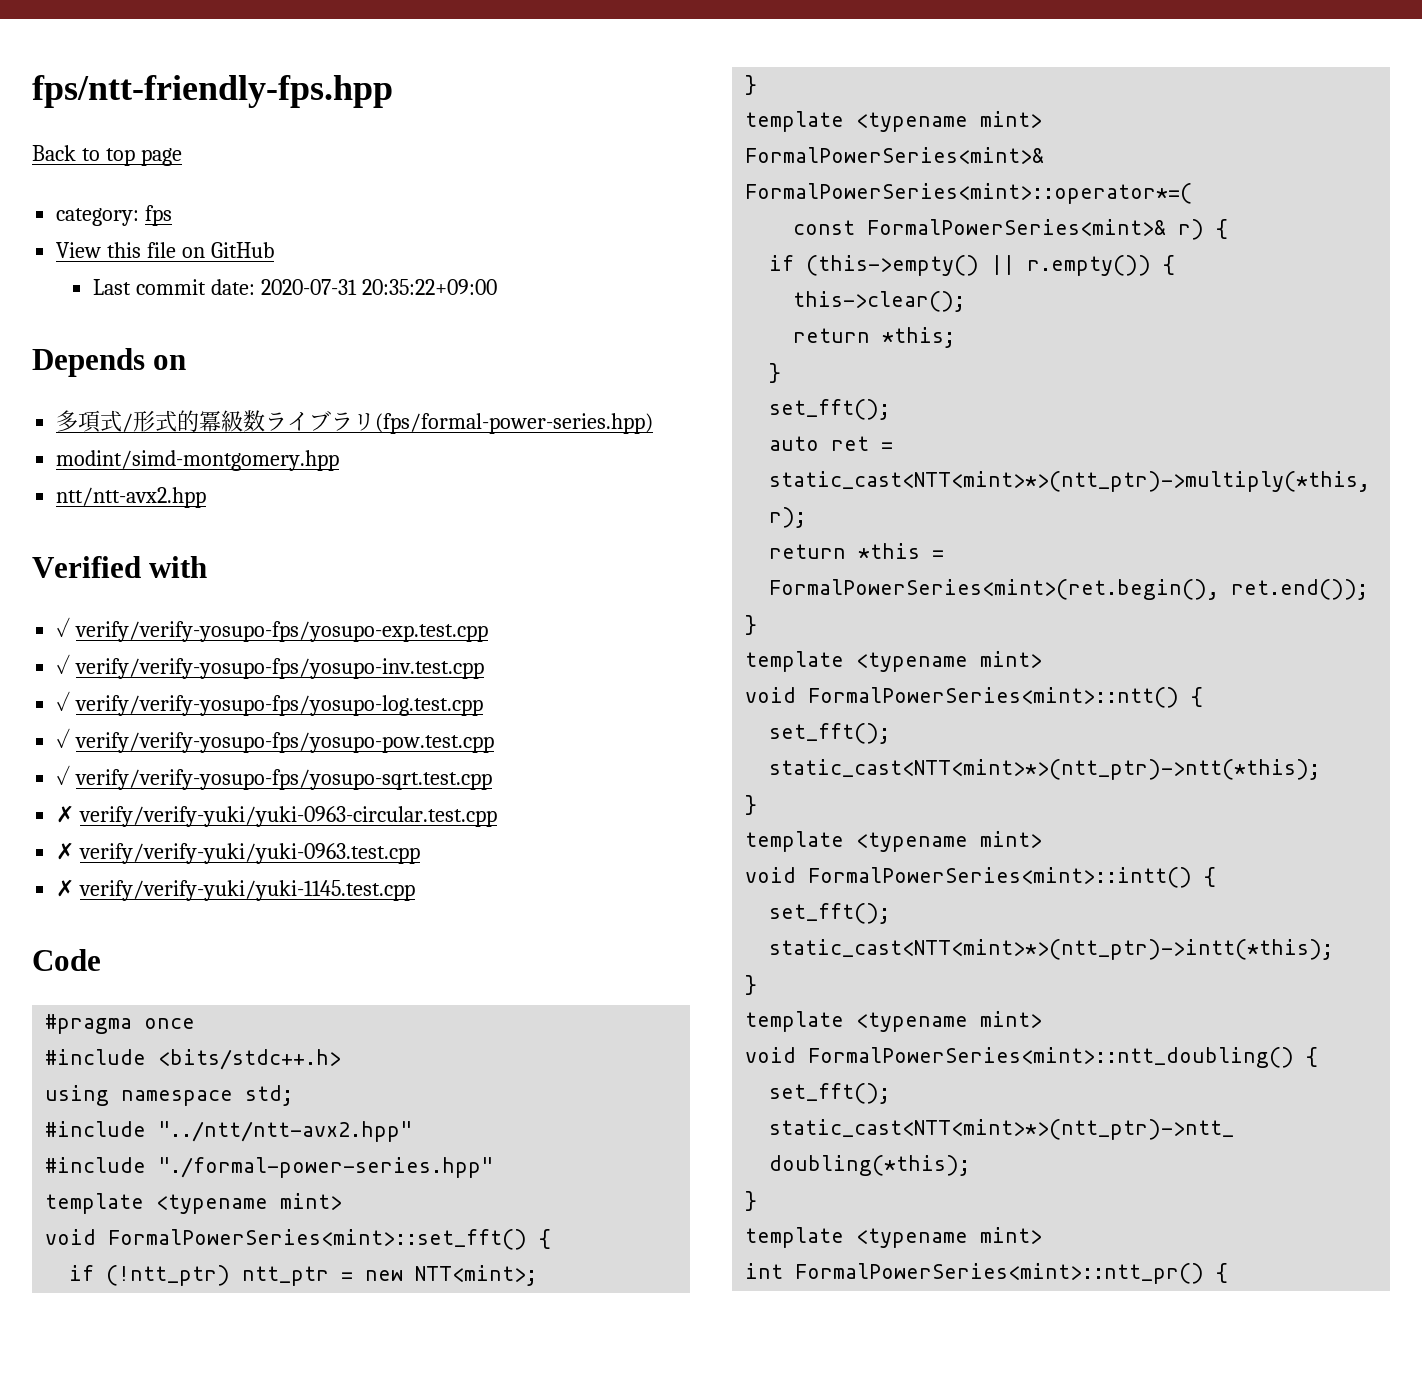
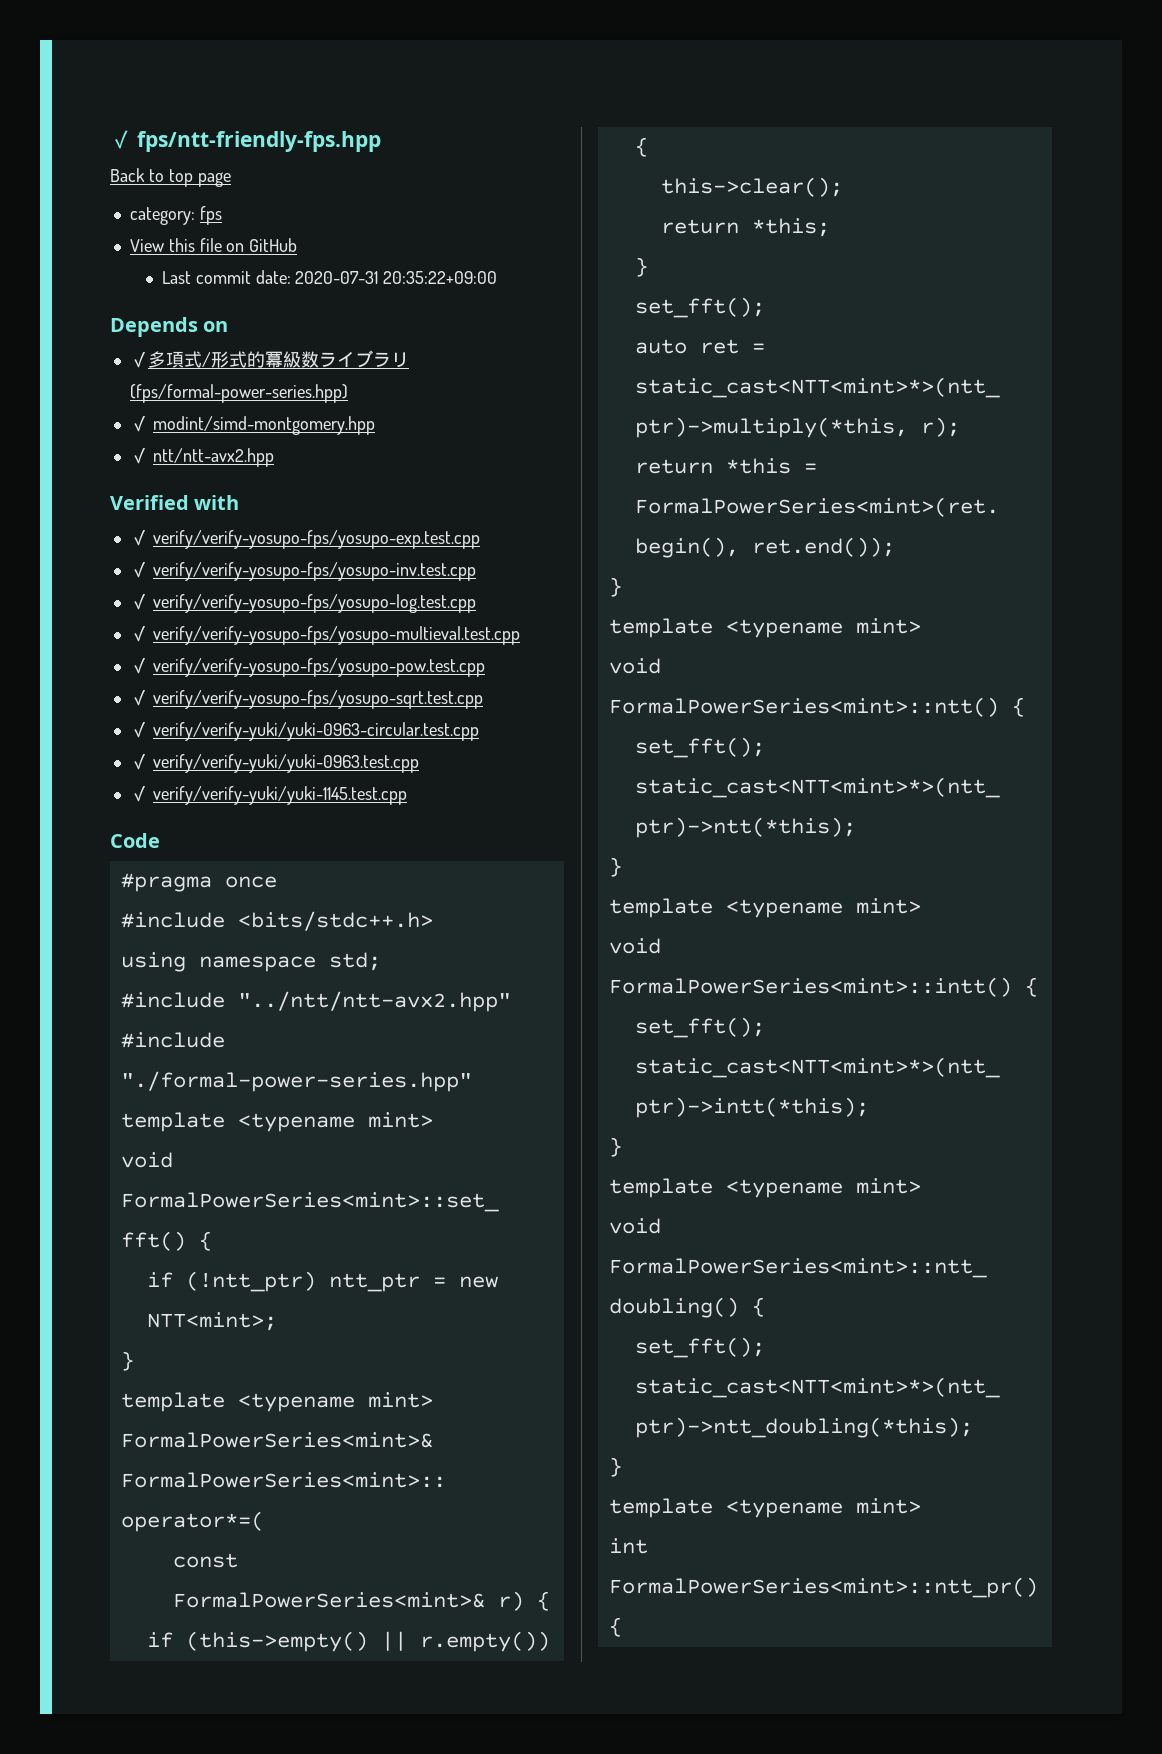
- fps/ntt-friendly-fps.hpp
+ ✓ fps/ntt-friendly-fps.hpp
- 多項式/形式的冪級数ライブラリ(fps/formal-power-series.hpp)
+ ✓多項式/形式的冪級数ライブラリ(fps/formal-power-series.hpp)
- modint/simd-montgomery.hpp
+ ✓ modint/simd-montgomery.hpp
- ntt/ntt-avx2.hpp
+ ✓ ntt/ntt-avx2.hpp
+ ✓ verify/verify-yosupo-fps/yosupo-multieval.test.cpp
- ✗ verify/verify-yuki/yuki-0963-circular.test.cpp
+ ✓ verify/verify-yuki/yuki-0963-circular.test.cpp
- ✗ verify/verify-yuki/yuki-0963.test.cpp
+ ✓ verify/verify-yuki/yuki-0963.test.cpp
- ✗ verify/verify-yuki/yuki-1145.test.cpp
+ ✓ verify/verify-yuki/yuki-1145.test.cpp

